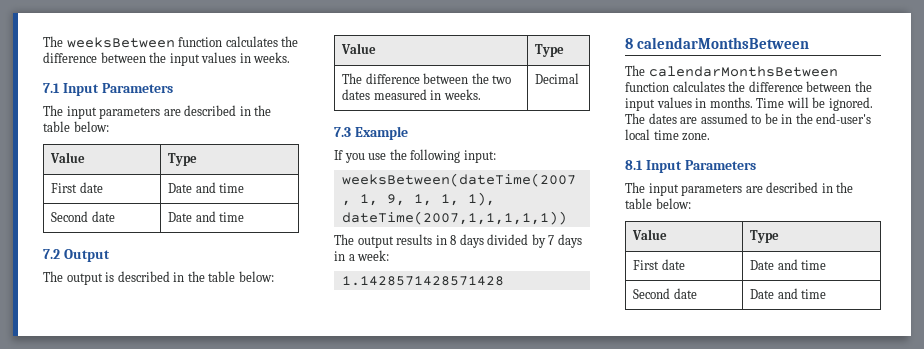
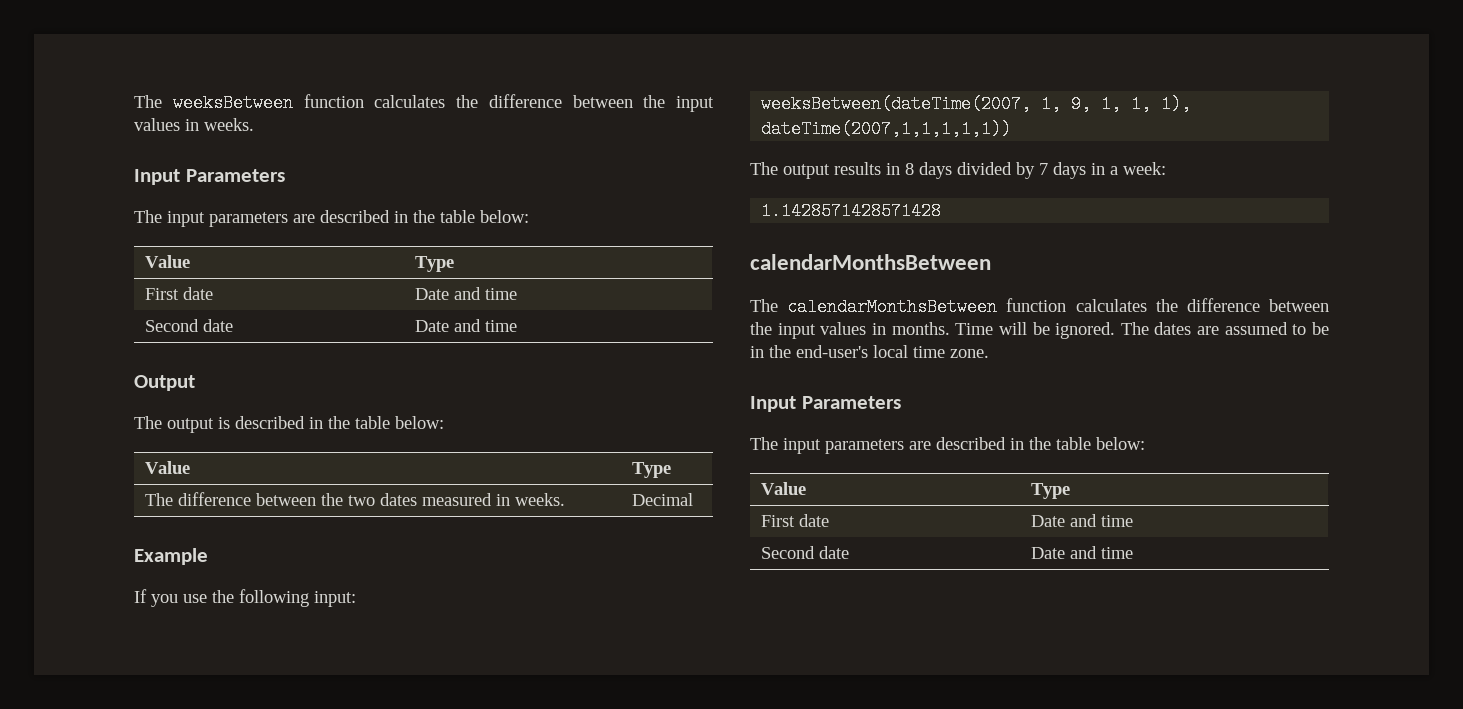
  The weeksBetween function calculates the difference between the input values in weeks.
- 7.1 Input Parameters
+ Input Parameters
- 7.2 Output
+ Output
- 7.3 Example
+ Example
  1.1428571428571428
- 8 calendarMonthsBetween
+ calendarMonthsBetween
  The dates are assumed to be in the end-user's local time zone.
- 8.1 Input Parameters
+ Input Parameters

